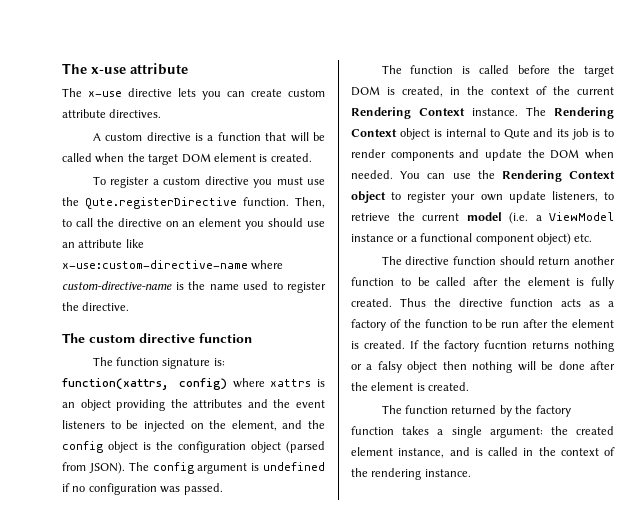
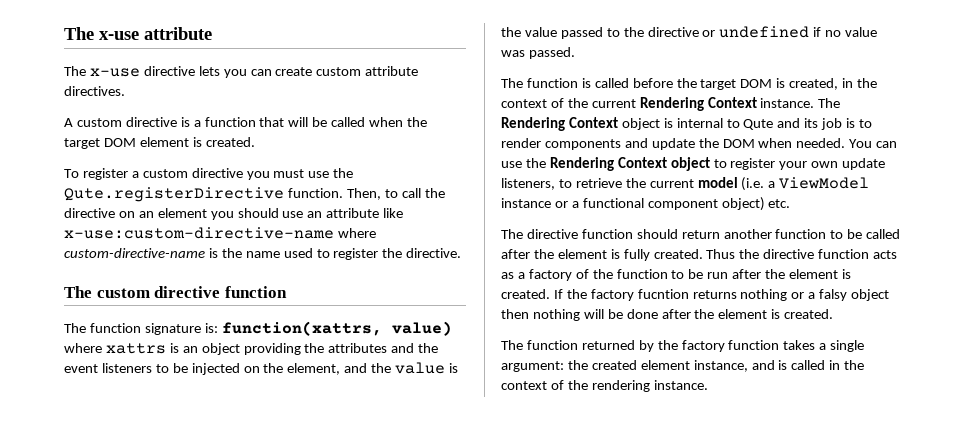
- The function signature is: function(xattrs, config) where xattrs is an object providing the attributes and the event listeners to be injected on the element, and the config object is the configuration object (parsed from JSON). The config argument is undefined if no configuration was passed.
+ The function signature is: function(xattrs, value) where xattrs is an object providing the attributes and the event listeners to be injected on the element, and the value is the value passed to the directive or undefined if no value was passed.

